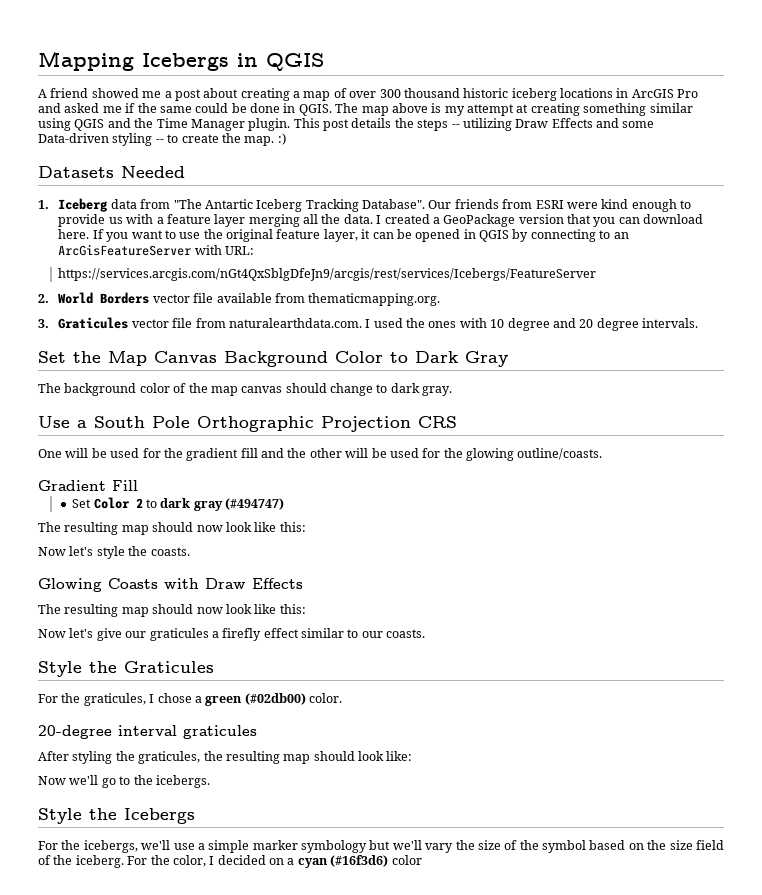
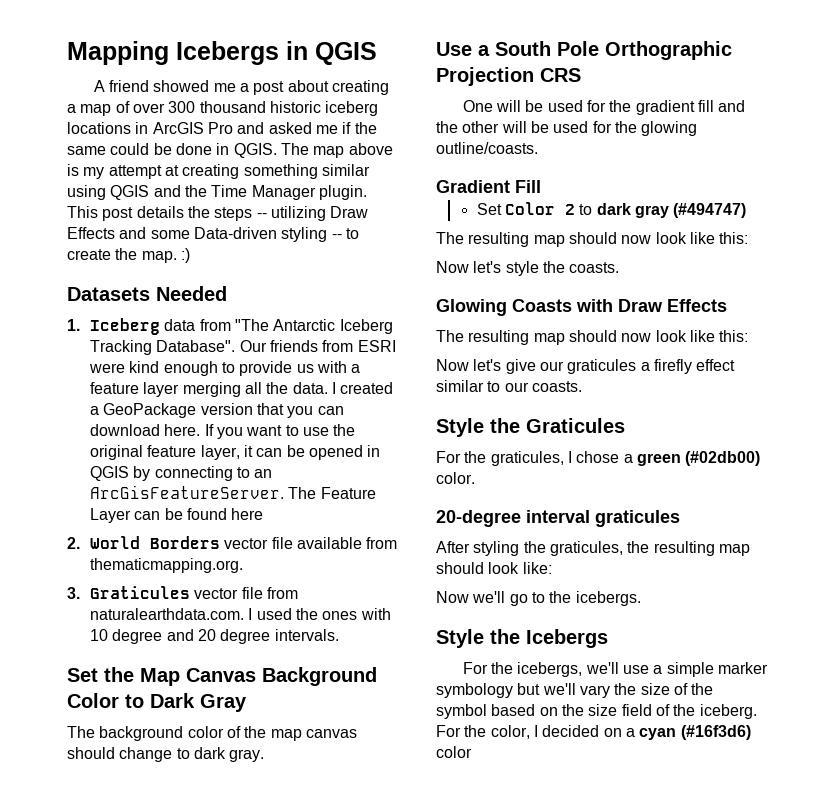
- 1. Iceberg data from "The Antartic Iceberg Tracking Database".
+ 1. Iceberg data from "The Antarctic Iceberg Tracking Database".
- If you want to use the original feature layer, it can be opened in QGIS by connecting to an ArcGisFeatureServer with URL:
- https://services.arcgis.com/nGt4QxSblgDfeJn9/arcgis/rest/services/Icebergs/FeatureServer
+ If you want to use the original feature layer, it can be opened in QGIS by connecting to an ArcGisFeatureServer. The Feature Layer can be found here

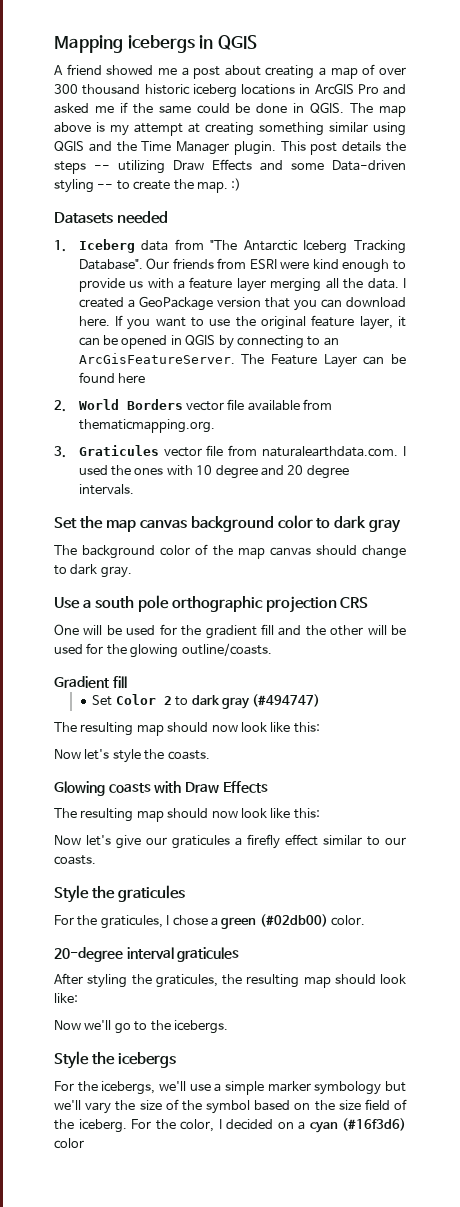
- Mapping Icebergs in QGIS
+ Mapping icebergs in QGIS
- Datasets Needed
+ Datasets needed
- Set the Map Canvas Background Color to Dark Gray
+ Set the map canvas background color to dark gray
- Use a South Pole Orthographic Projection CRS
+ Use a south pole orthographic projection CRS
- Gradient Fill
+ Gradient fill
- Glowing Coasts with Draw Effects
+ Glowing coasts with Draw Effects
- Style the Graticules
+ Style the graticules
- Style the Icebergs
+ Style the icebergs

